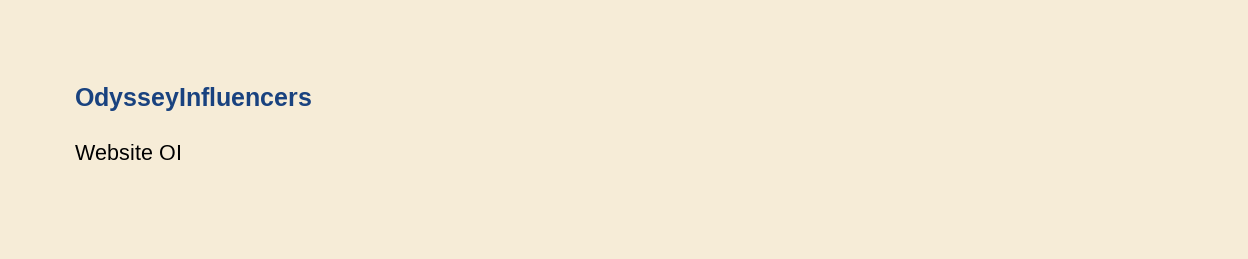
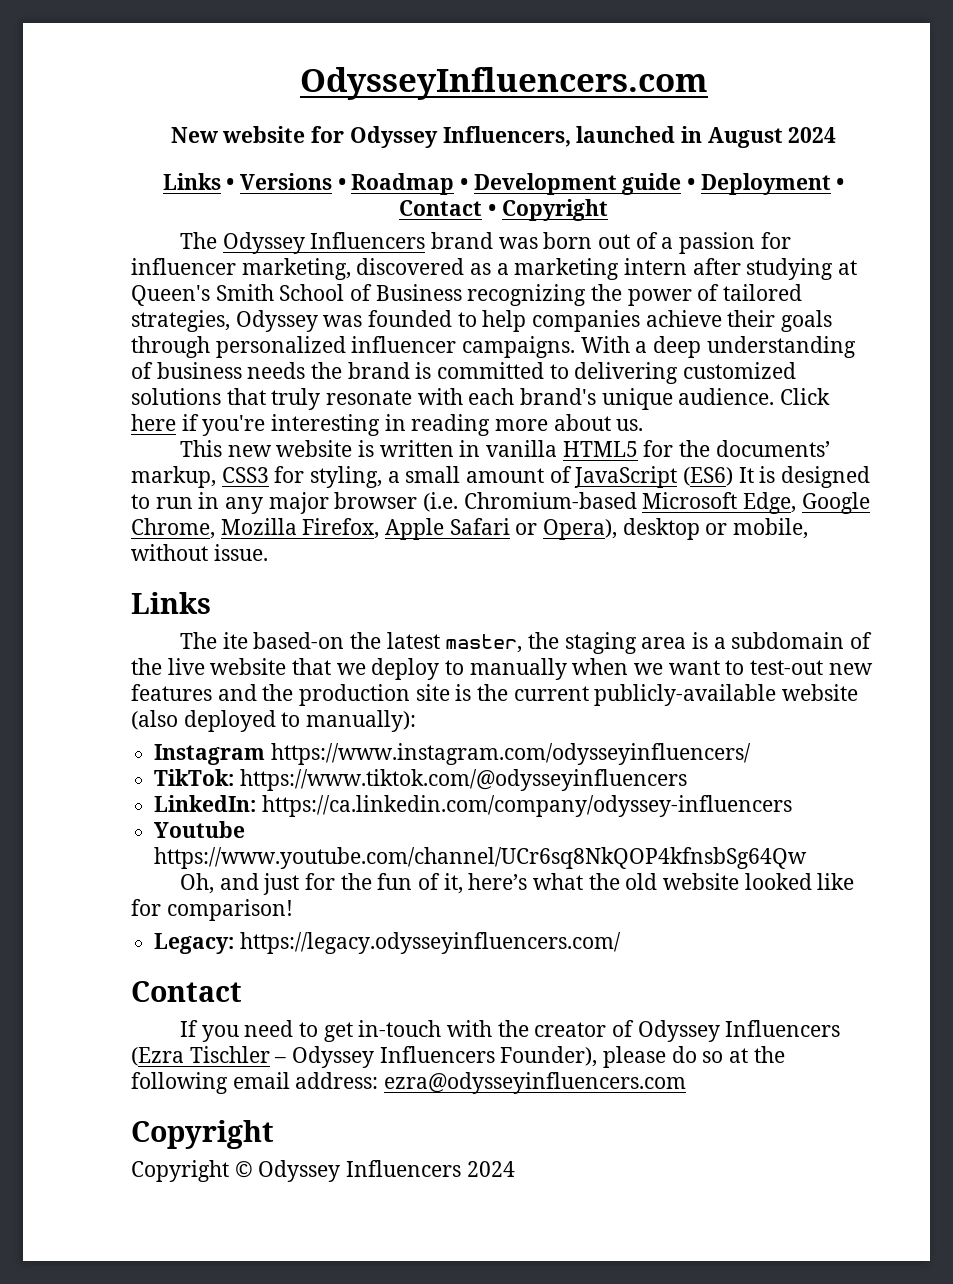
- OdysseyInfluencers
- Website OI
+ OdysseyInfluencers.com
+ New website for Odyssey Influencers, launched in August 2024
+ Links • Versions • Roadmap • Development guide • Deployment • Contact • Copyright
+ The Odyssey Influencers brand was born out of a passion for influencer marketing, discovered as a marketing intern after studying at Queen's Smith School of Business recognizing the power of tailored strategies, Odyssey was founded to help companies achieve their goals through personalized influencer campaigns. With a deep understanding of business needs the brand is committed to delivering customized solutions that truly resonate with each brand's unique audience. Click here if you're interesting in reading more about us.
+ This new website is written in vanilla HTML5 for the documents’ markup, CSS3 for styling, a small amount of JavaScript (ES6) It is designed to run in any major browser (i.e. Chromium-based Microsoft Edge, Google Chrome, Mozilla Firefox, Apple Safari or Opera), desktop or mobile, without issue.
+ Links
+ The ite based-on the latest master, the staging area is a subdomain of the live website that we deploy to manually when we want to test-out new features and the production site is the current publicly-available website (also deployed to manually):
+ Instagram https://www.instagram.com/odysseyinfluencers/
+ TikTok: https://www.tiktok.com/@odysseyinfluencers
+ LinkedIn: https://ca.linkedin.com/company/odyssey-influencers
+ Youtube https://www.youtube.com/channel/UCr6sq8NkQOP4kfnsbSg64Qw
+ Oh, and just for the fun of it, here’s what the old website looked like for comparison!
+ Legacy: https://legacy.odysseyinfluencers.com/
+ Contact
+ If you need to get in-touch with the creator of Odyssey Influencers (Ezra Tischler – Odyssey Influencers Founder), please do so at the following email address: ezra@odysseyinfluencers.com
+ Copyright
+ Copyright © Odyssey Influencers 2024

